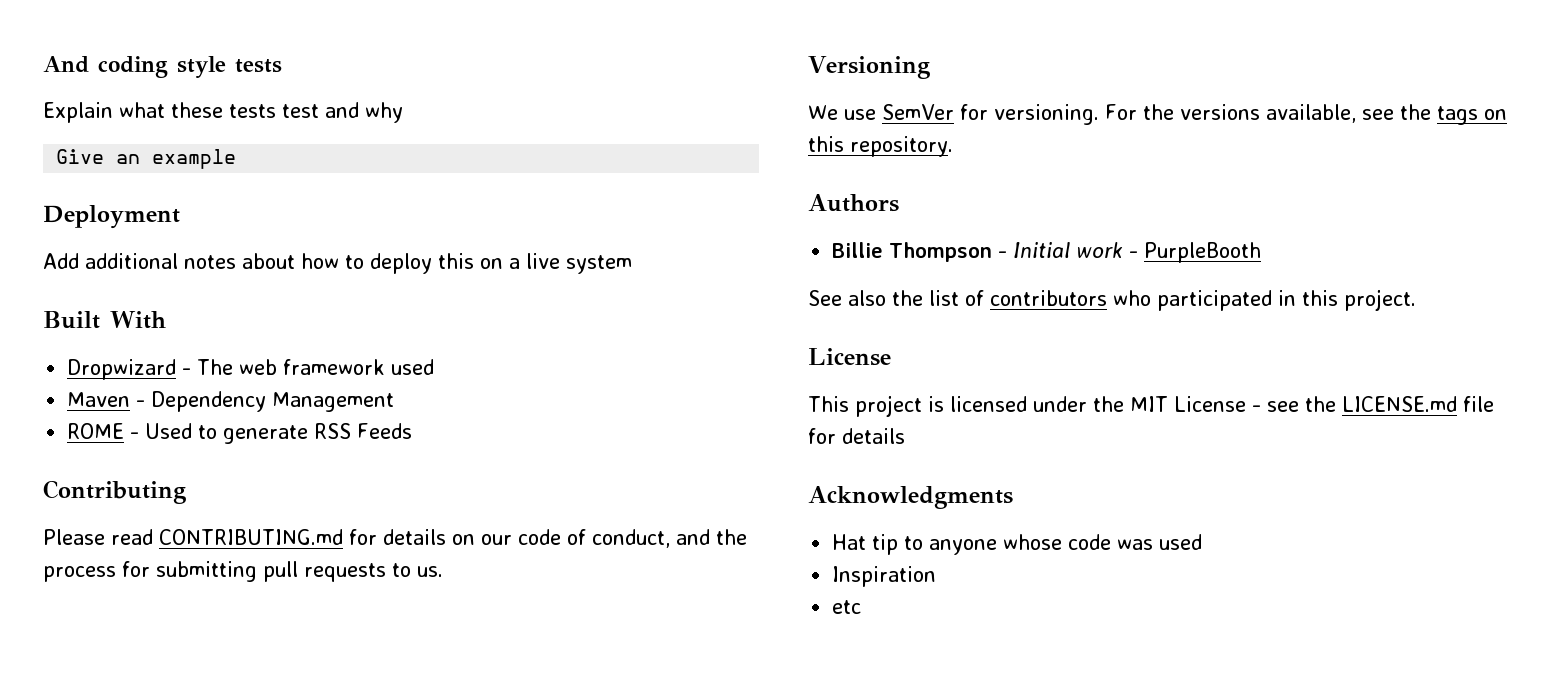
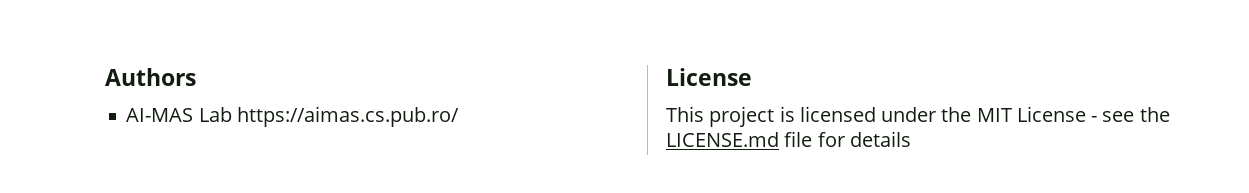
- And coding style tests
- Explain what these tests test and why
- Give an example
- Deployment
- Add additional notes about how to deploy this on a live system
- Built With
- Dropwizard - The web framework used
- Maven - Dependency Management
- ROME - Used to generate RSS Feeds
- Contributing
- Please read CONTRIBUTING.md for details on our code of conduct, and the process for submitting pull requests to us.
- Versioning
- We use SemVer for versioning. For the versions available, see the tags on this repository.
  Authors
- Billie Thompson - Initial work - PurpleBooth
- See also the list of contributors who participated in this project.
+ AI-MAS Lab https://aimas.cs.pub.ro/
- Acknowledgments
- Hat tip to anyone whose code was used
- Inspiration
- etc

